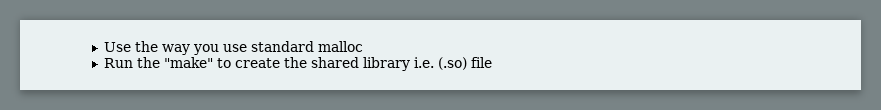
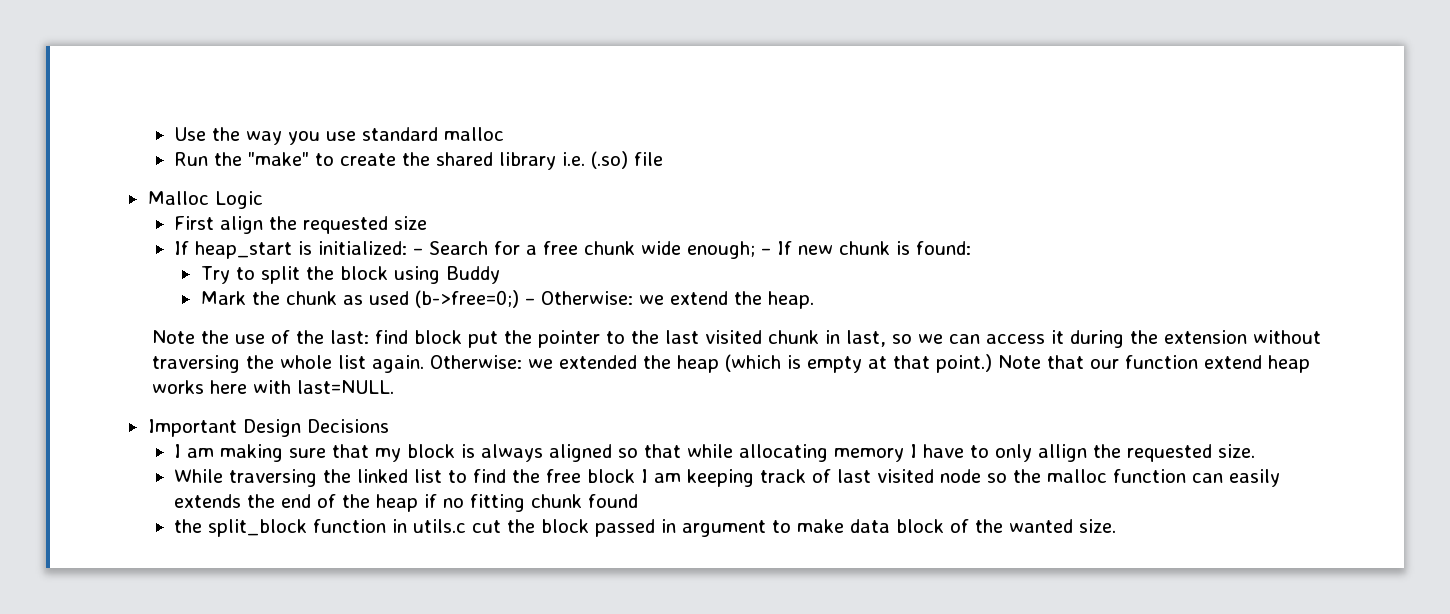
+ Malloc Logic
+ First align the requested size
+ If heap_start is initialized: – Search for a free chunk wide enough; – If new chunk is found:
+ Try to split the block using Buddy
+ Mark the chunk as used (b->free=0;) – Otherwise: we extend the heap.
+ Note the use of the last: find block put the pointer to the last visited chunk in last, so we can access it during the extension without traversing the whole list again. Otherwise: we extended the heap (which is empty at that point.) Note that our function extend heap works here with last=NULL.
+ Important Design Decisions
+ I am making sure that my block is always aligned so that while allocating memory I have to only allign the requested size.
+ While traversing the linked list to find the free block I am keeping track of last visited node so the malloc function can easily extends the end of the heap if no fitting chunk found
+ the split_block function in utils.c cut the block passed in argument to make data block of the wanted size.

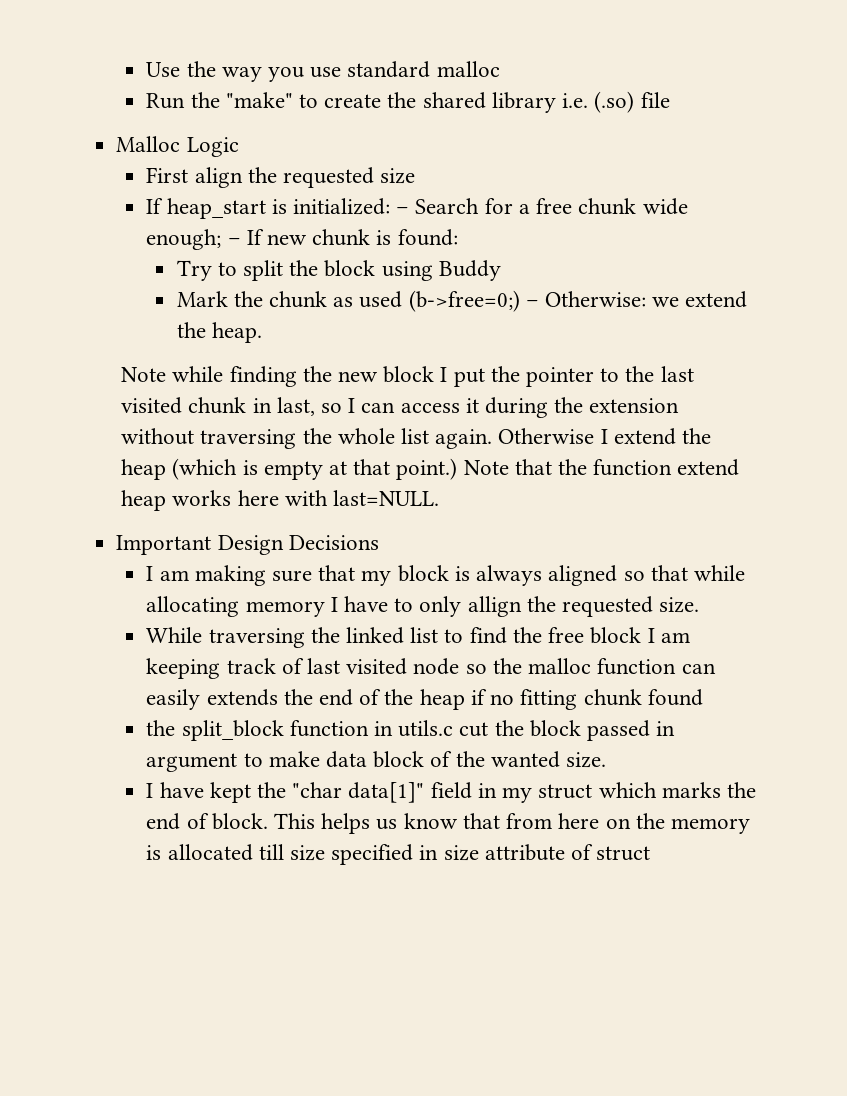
- Note the use of the last: find block put the pointer to the last visited chunk in last, so we can access it during the extension without traversing the whole list again.
+ Note while finding the new block I put the pointer to the last visited chunk in last, so I can access it during the extension without traversing the whole list again.
- Otherwise: we extended the heap (which is empty at that point.)
+ Otherwise I extend the heap (which is empty at that point.)
- Note that our function extend heap works here with last=NULL.
+ Note that the function extend heap works here with last=NULL.
+ I have kept the "char data[1]" field in my struct which marks the end of block. This helps us know that from here on the memory is allocated till size specified in size attribute of struct

